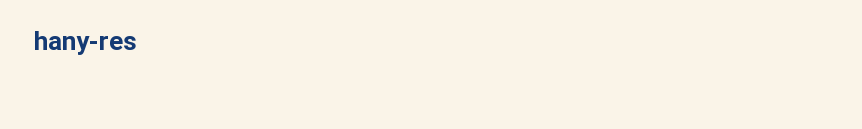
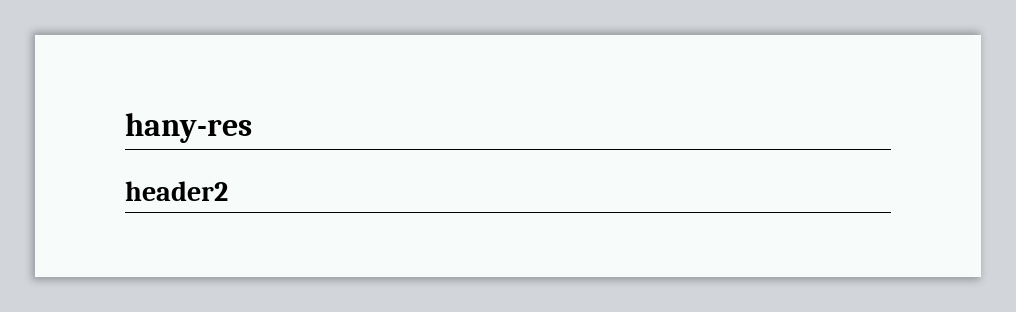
+ header2

